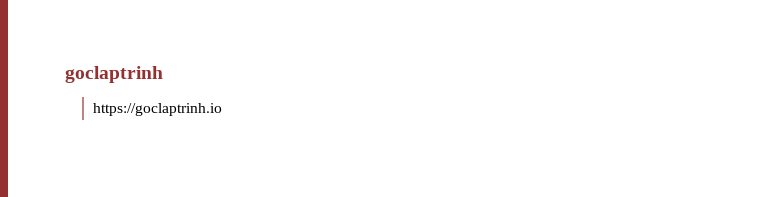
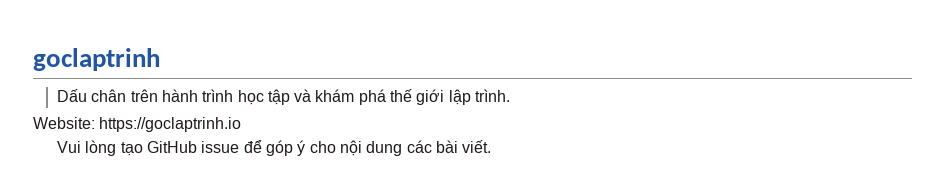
- https://goclaptrinh.io
+ Dấu chân trên hành trình học tập và khám phá thế giới lập trình.
+ Website: https://goclaptrinh.io
+ Vui lòng tạo GitHub issue để góp ý cho nội dung các bài viết.

